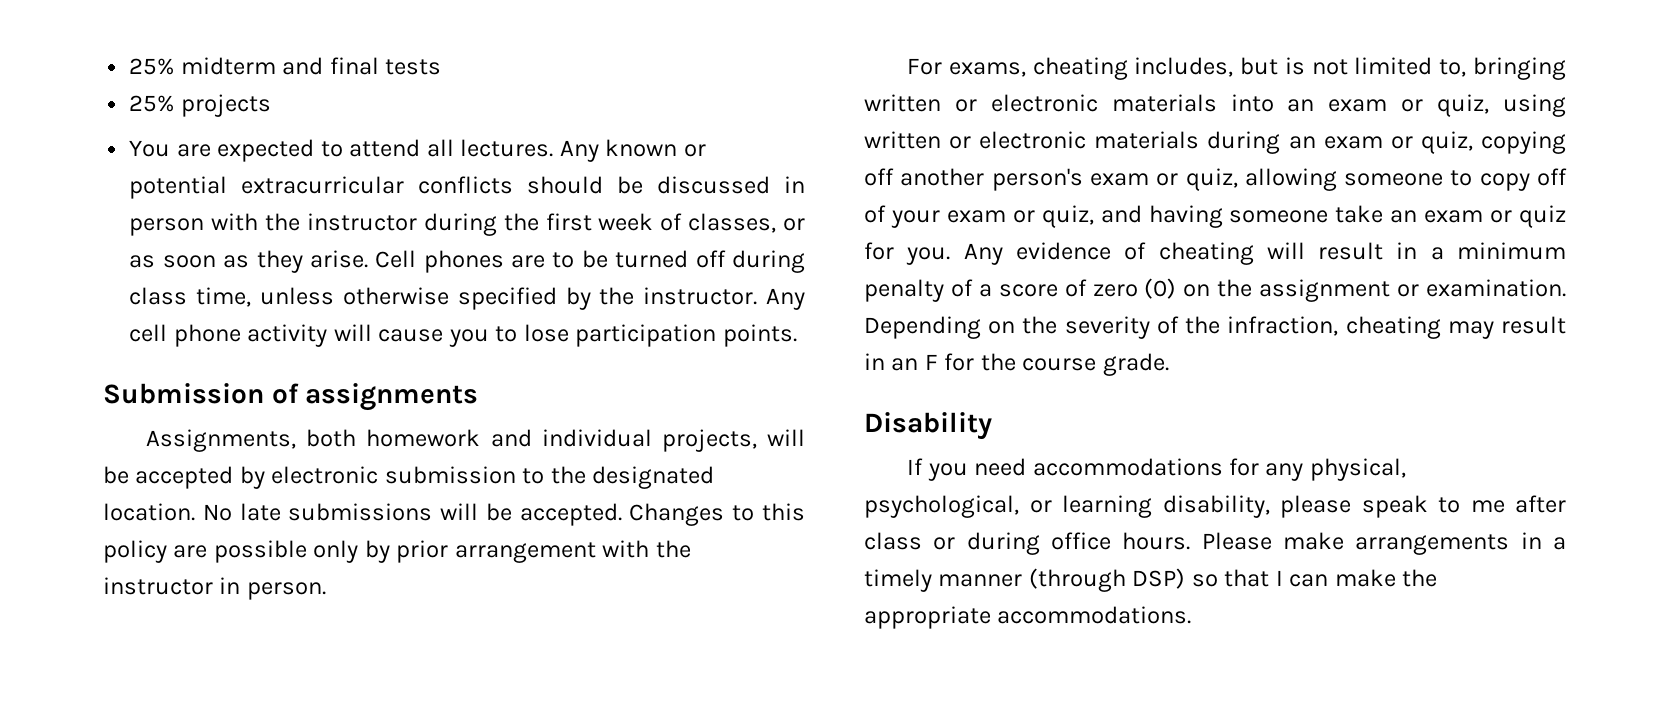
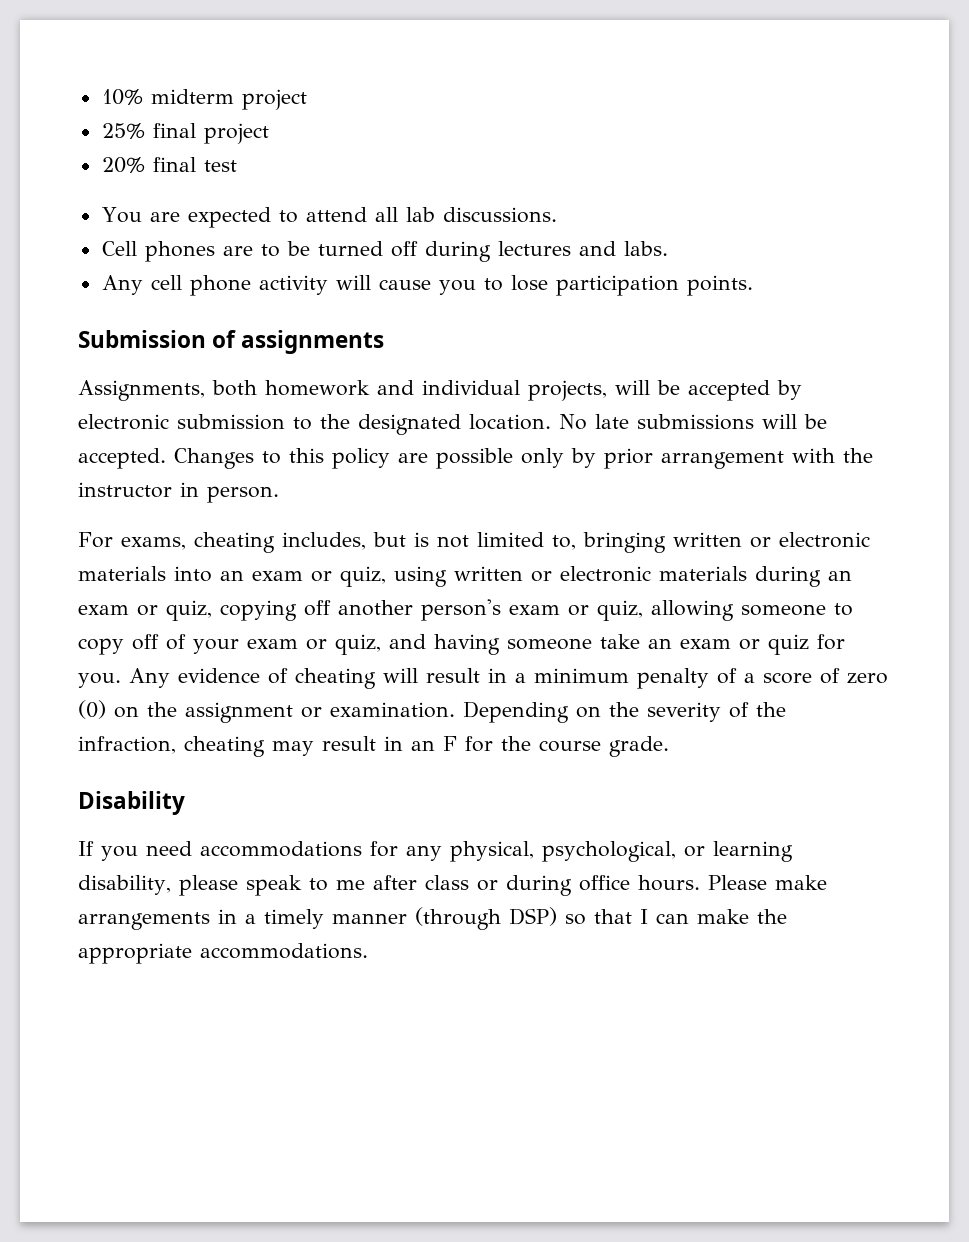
- 25% midterm and final tests
- 25% projects
+ 10% midterm project
+ 25% final project
+ 20% final test
- You are expected to attend all lectures. Any known or potential extracurricular conflicts should be discussed in person with the instructor during the first week of classes, or as soon as they arise. Cell phones are to be turned off during class time, unless otherwise specified by the instructor. Any cell phone activity will cause you to lose participation points.
+ You are expected to attend all lab discussions.
+ Cell phones are to be turned off during lectures and labs.
+ Any cell phone activity will cause you to lose participation points.

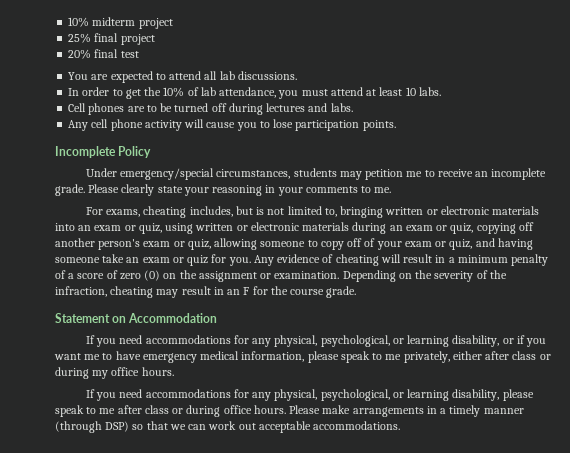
+ In order to get the 10% of lab attendance, you must attend at least 10 labs.
- Submission of assignments
- Assignments, both homework and individual projects, will be accepted by electronic submission to the designated location. No late submissions will be accepted. Changes to this policy are possible only by prior arrangement with the instructor in person.
+ Incomplete Policy
+ Under emergency/special circumstances, students may petition me to receive an incomplete grade. Please clearly state your reasoning in your comments to me.
- Disability
+ Statement on Accommodation
+ If you need accommodations for any physical, psychological, or learning disability, or if you want me to have emergency medical information, please speak to me privately, either after class or during my office hours.
- Please make arrangements in a timely manner (through DSP) so that I can make the appropriate accommodations.
+ Please make arrangements in a timely manner (through DSP) so that we can work out acceptable accommodations.

